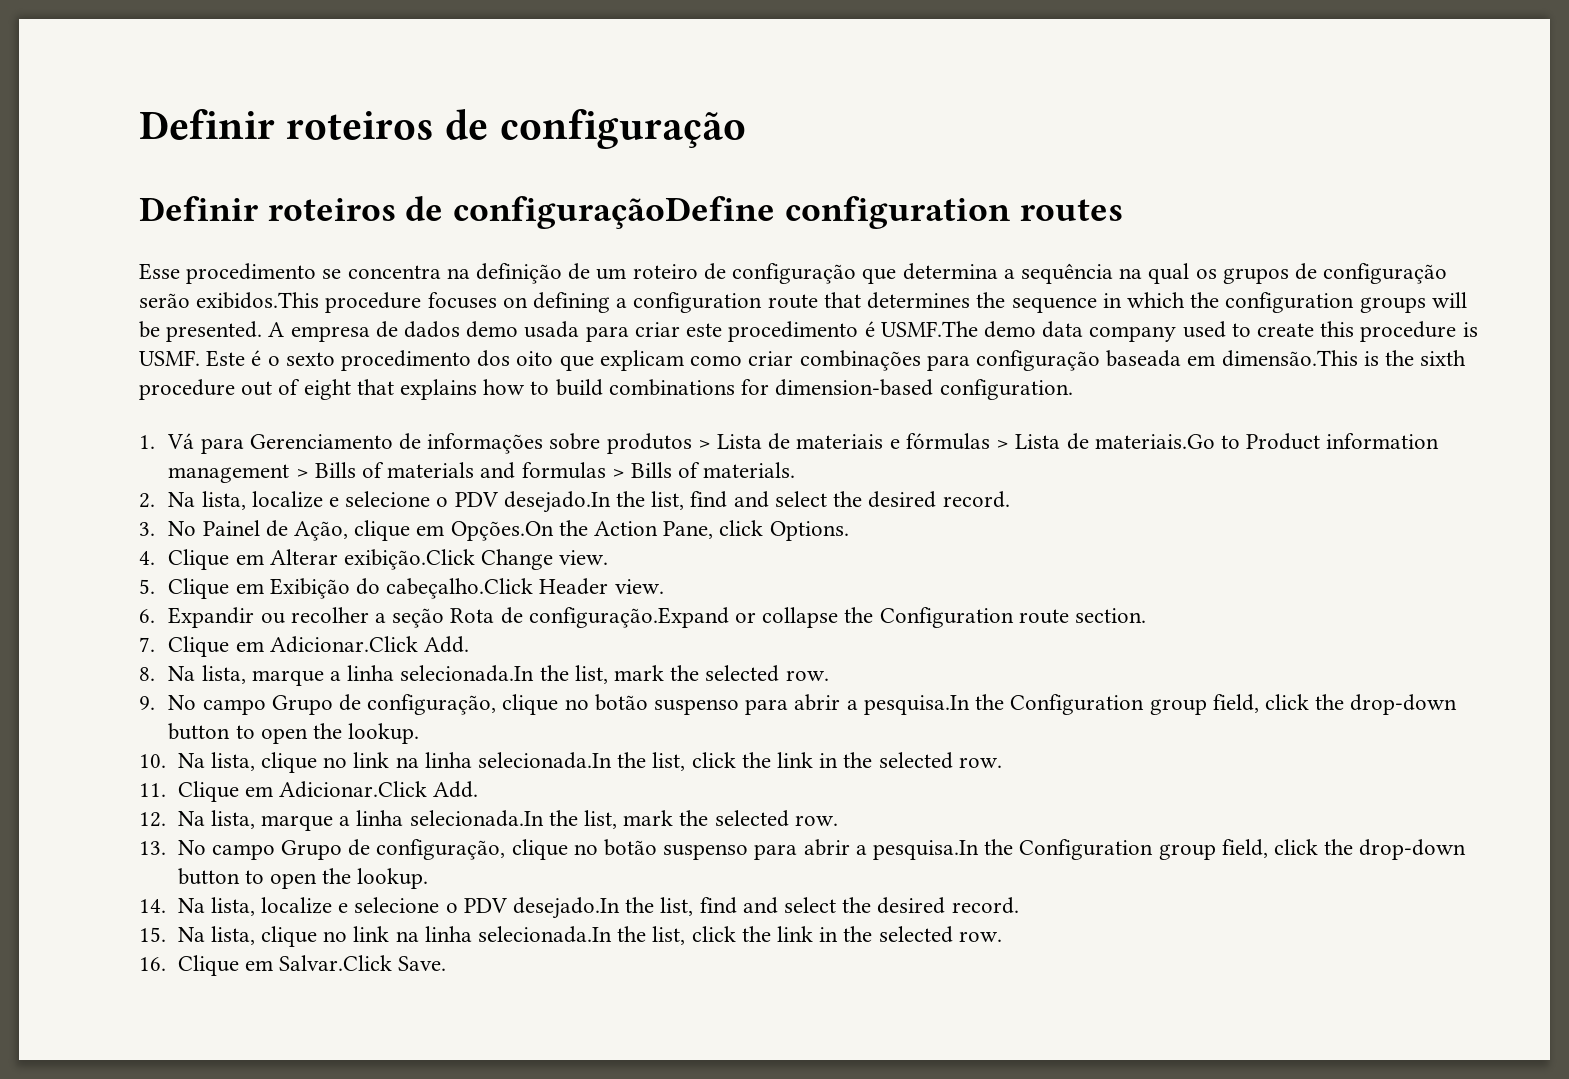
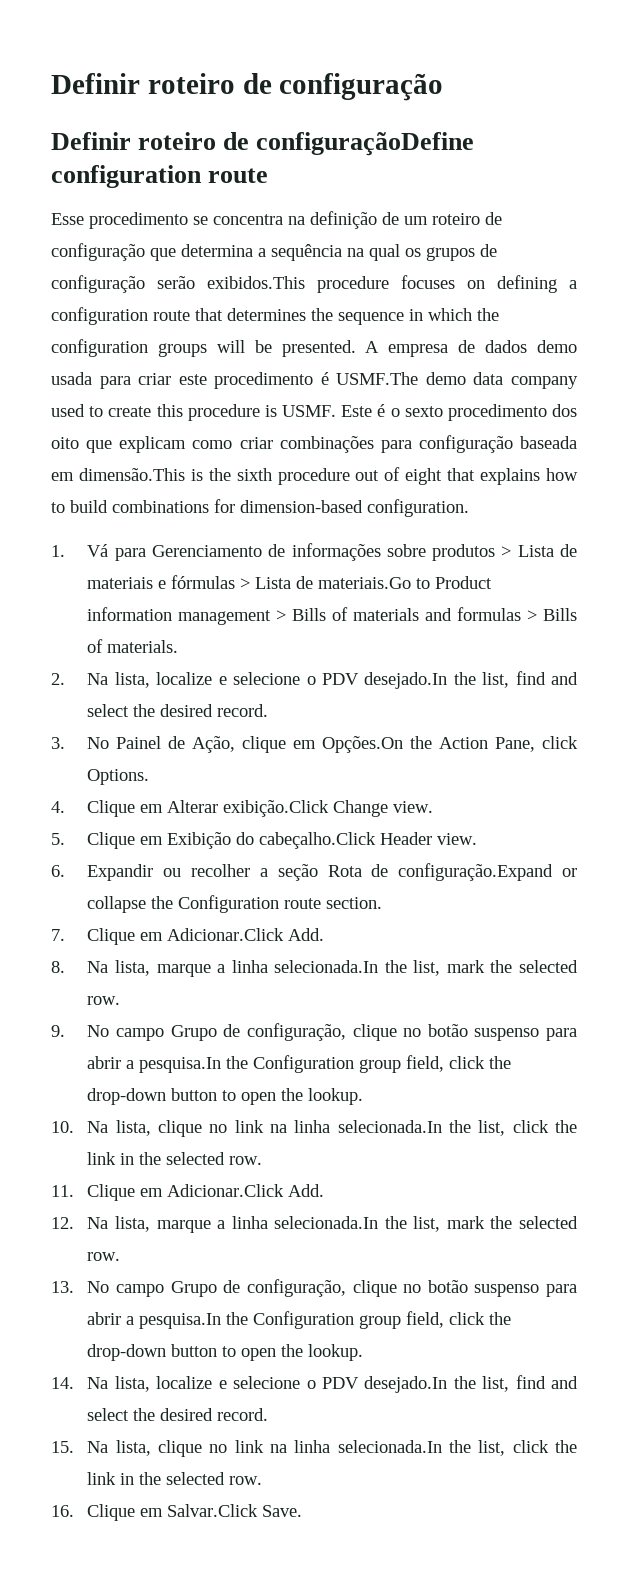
- Definir roteiros de configuração
+ Definir roteiro de configuração
- Definir roteiros de configuraçãoDefine configuration routes
+ Definir roteiro de configuraçãoDefine configuration route

